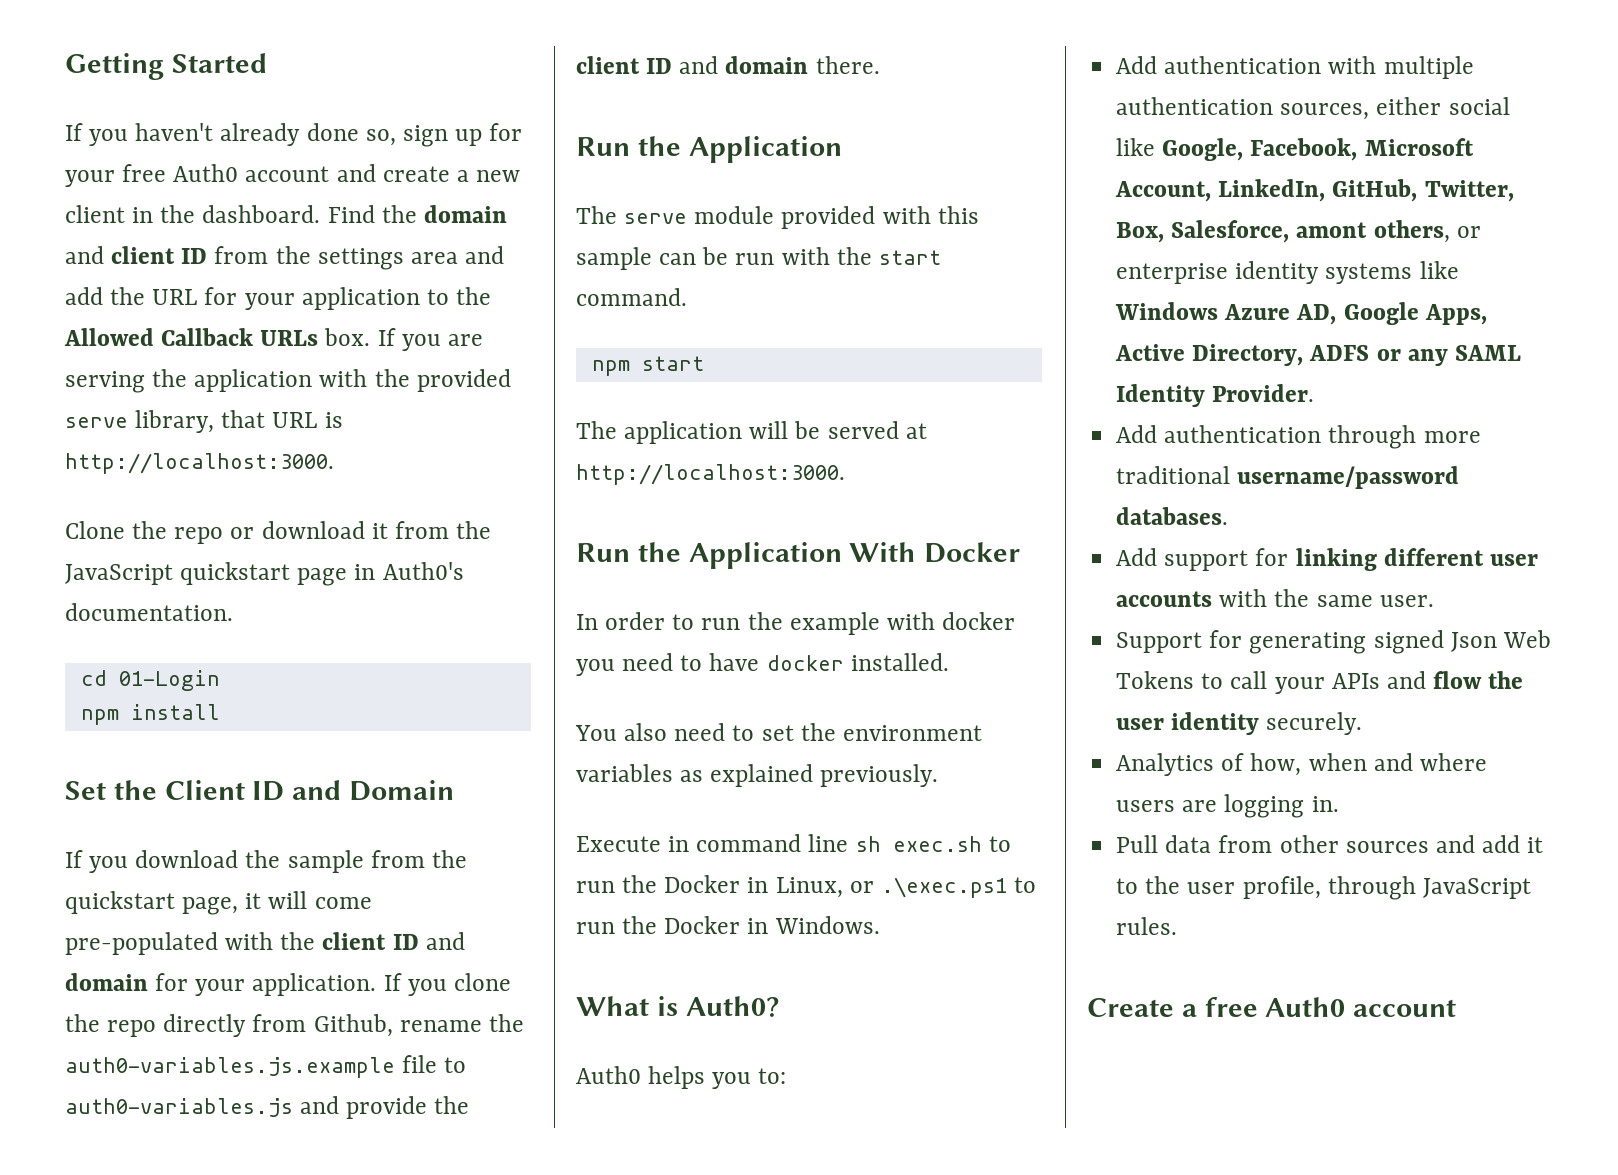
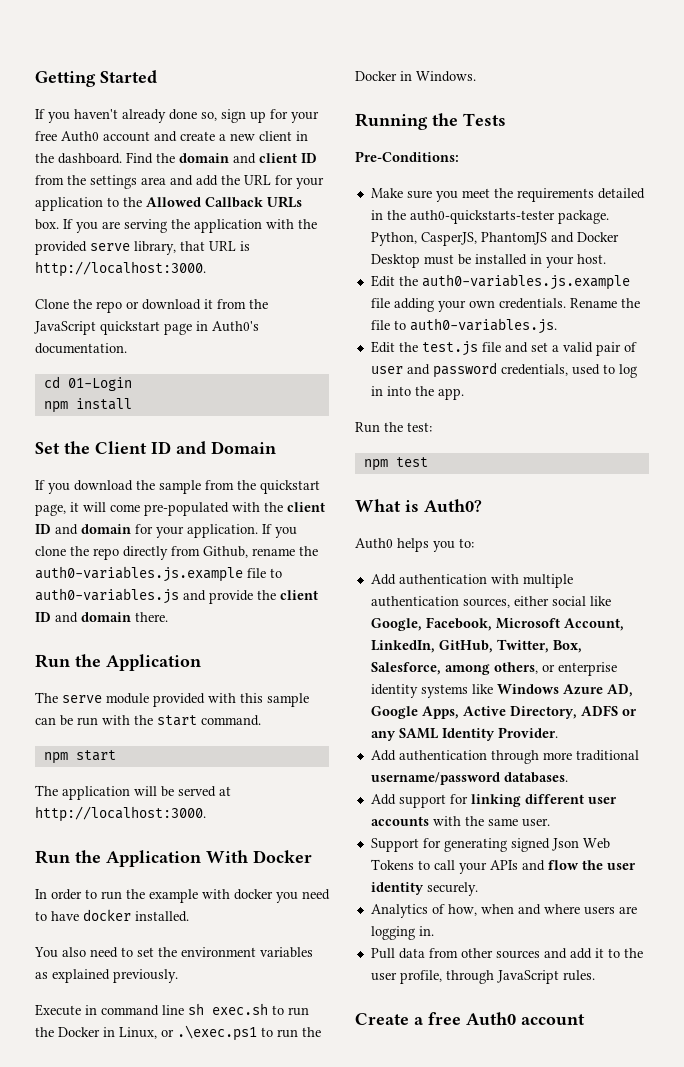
+ Running the Tests
+ Pre-Conditions:
+ Make sure you meet the requirements detailed in the auth0-quickstarts-tester package. Python, CasperJS, PhantomJS and Docker Desktop must be installed in your host.
+ Edit the auth0-variables.js.example file adding your own credentials. Rename the file to auth0-variables.js.
+ Edit the test.js file and set a valid pair of user and password credentials, used to log in into the app.
+ Run the test:
+ npm test
- Add authentication with multiple authentication sources, either social like Google, Facebook, Microsoft Account, LinkedIn, GitHub, Twitter, Box, Salesforce, amont others, or enterprise identity systems like Windows Azure AD, Google Apps, Active Directory, ADFS or any SAML Identity Provider.
+ Add authentication with multiple authentication sources, either social like Google, Facebook, Microsoft Account, LinkedIn, GitHub, Twitter, Box, Salesforce, among others, or enterprise identity systems like Windows Azure AD, Google Apps, Active Directory, ADFS or any SAML Identity Provider.

